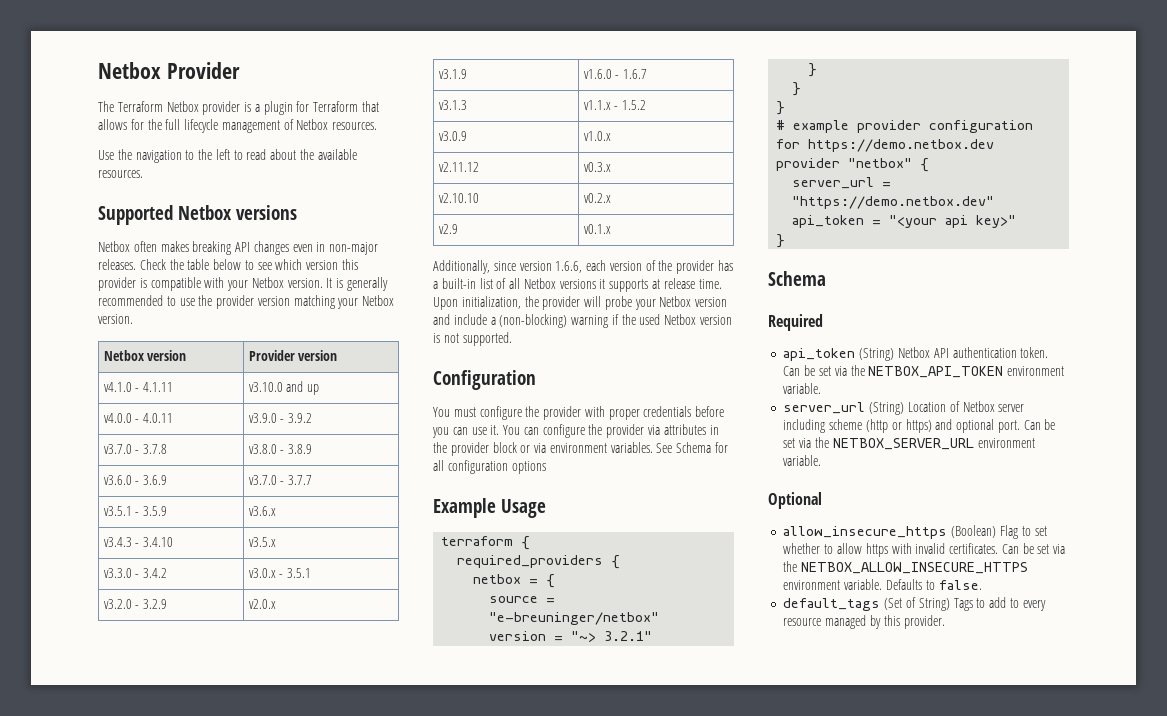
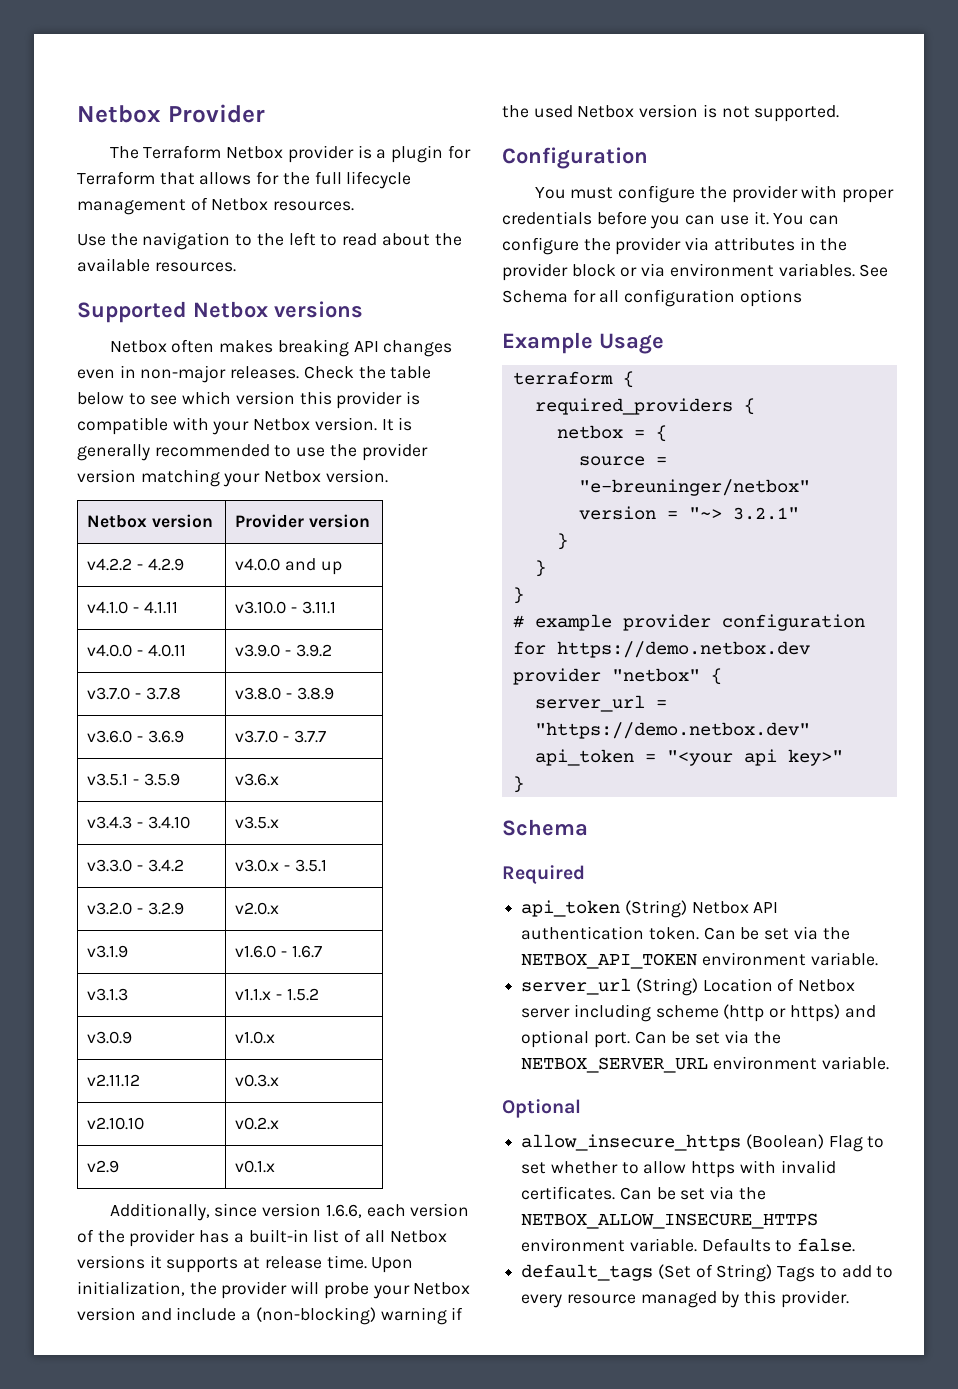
+ v4.2.2 - 4.2.9 | v4.0.0 and up
- v4.1.0 - 4.1.11 | v3.10.0 and up
+ v4.1.0 - 4.1.11 | v3.10.0 - 3.11.1

